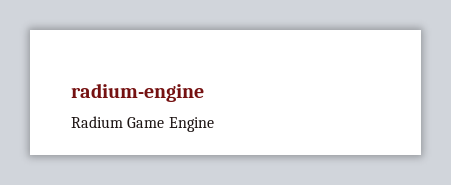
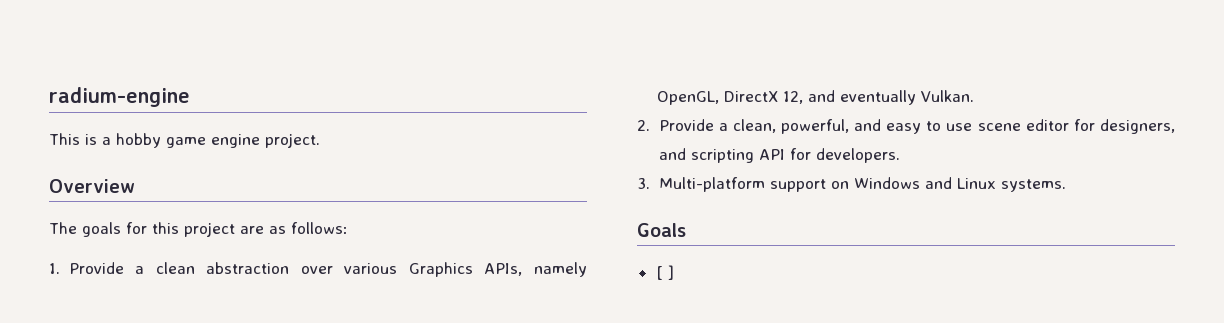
- Radium Game Engine
+ This is a hobby game engine project.
+ Overview
+ The goals for this project are as follows:
+ 1. Provide a clean abstraction over various Graphics APIs, namely OpenGL, DirectX 12, and eventually Vulkan.
+ 2. Provide a clean, powerful, and easy to use scene editor for designers, and scripting API for developers.
+ 3. Multi-platform support on Windows and Linux systems.
+ Goals
+ [ ]

